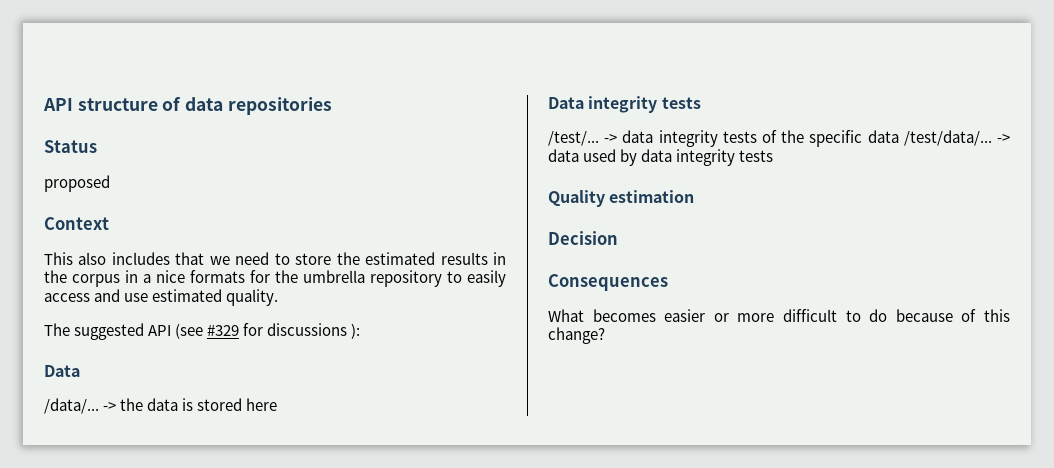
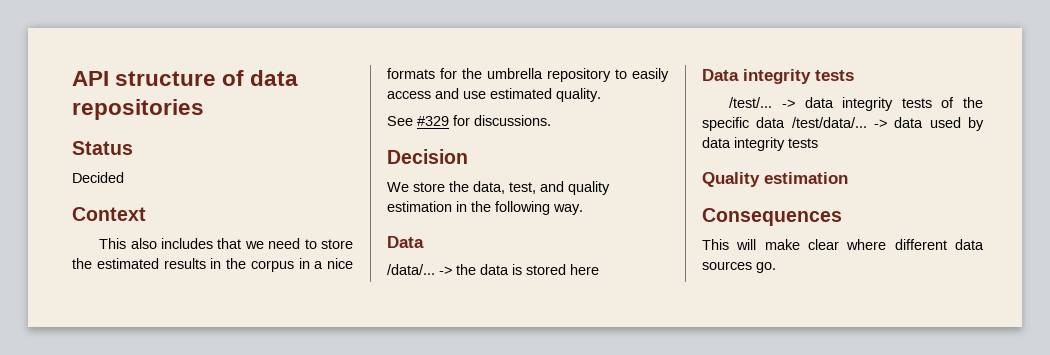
- proposed
+ Decided
- The suggested API (see #329 for discussions ):
+ See #329 for discussions.
+ Decision
+ We store the data, test, and quality estimation in the following way.
- Decision
- What becomes easier or more difficult to do because of this change?
+ This will make clear where different data sources go.

